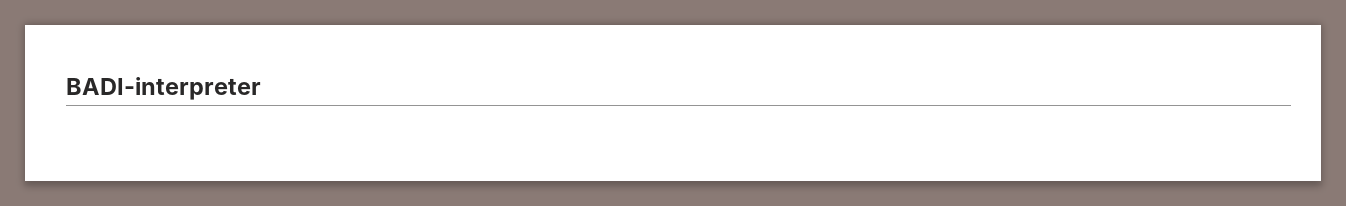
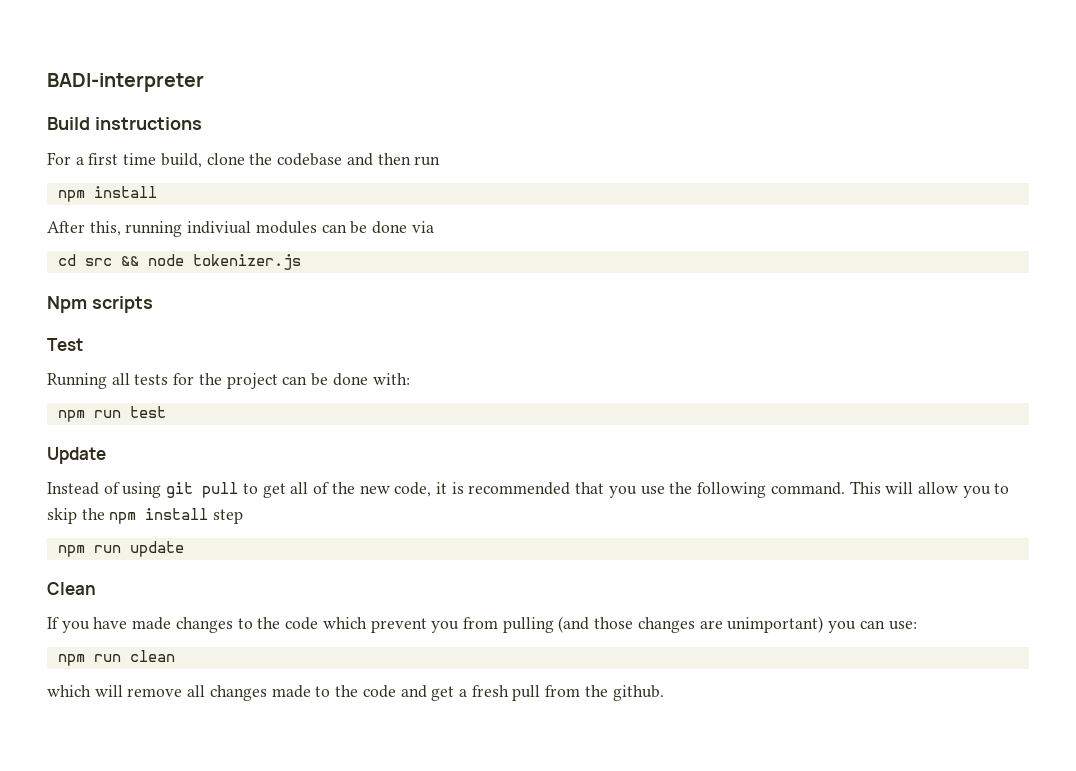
+ Build instructions
+ For a first time build, clone the codebase and then run
+ npm install
+ After this, running indiviual modules can be done via
+ cd src && node tokenizer.js
+ Npm scripts
+ Test
+ Running all tests for the project can be done with:
+ npm run test
+ Update
+ Instead of using git pull to get all of the new code, it is recommended that you use the following command. This will allow you to skip the npm install step
+ npm run update
+ Clean
+ If you have made changes to the code which prevent you from pulling (and those changes are unimportant) you can use:
+ npm run clean
+ which will remove all changes made to the code and get a fresh pull from the github.

